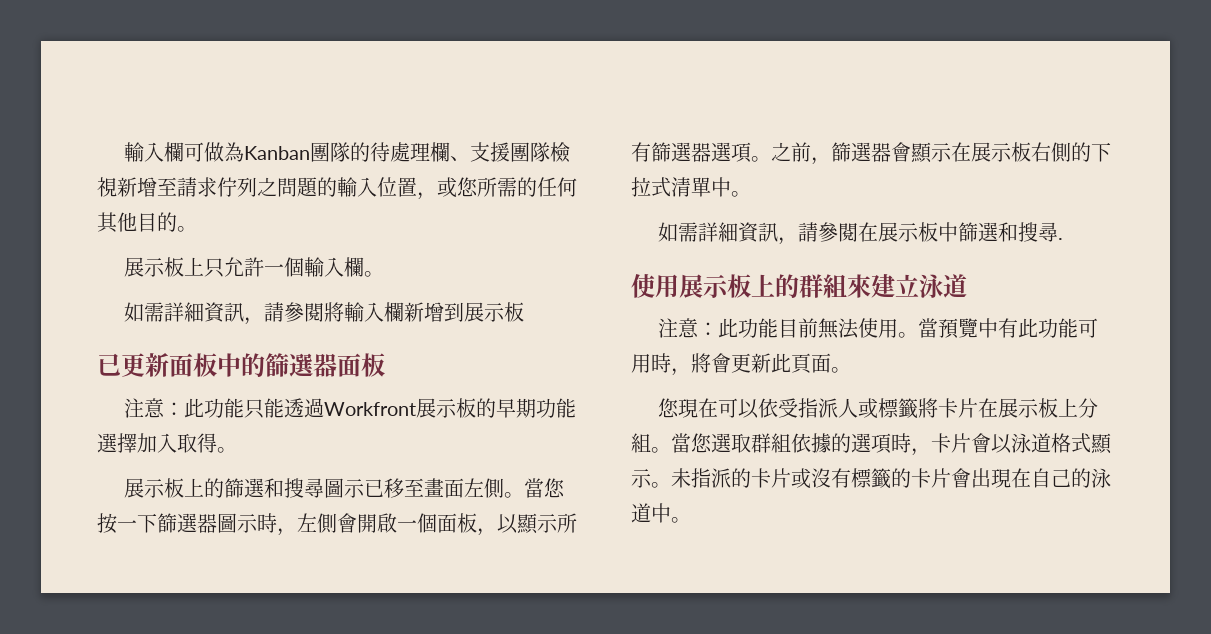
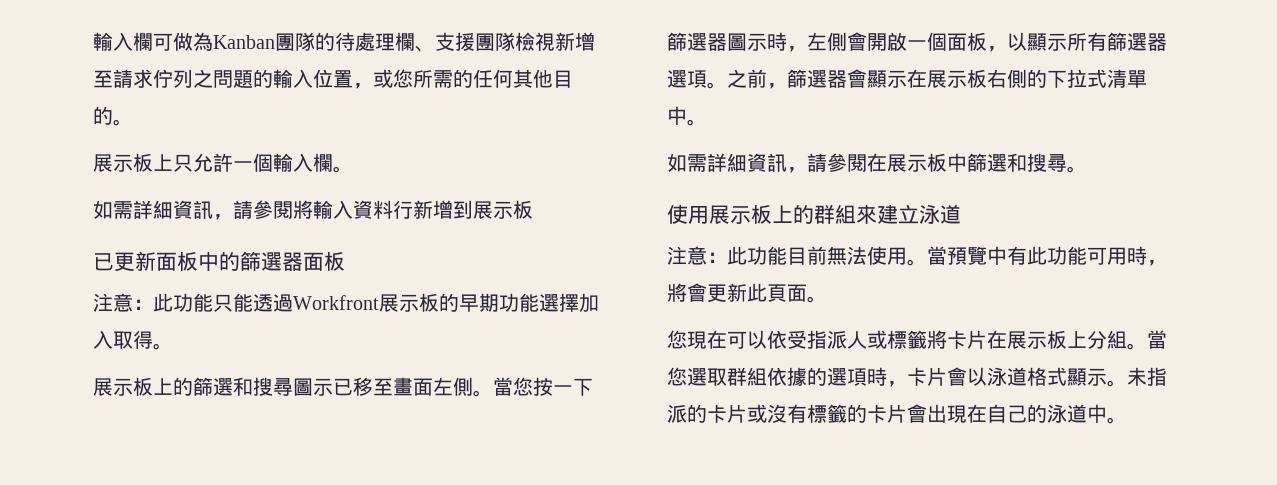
- 如需詳細資訊，請參閱將輸入欄新增到展示板
+ 如需詳細資訊，請參閱將輸入資料行新增到展示板
- 如需詳細資訊，請參閱在展示板中篩選和搜尋.
+ 如需詳細資訊，請參閱在展示板中篩選和搜尋。

